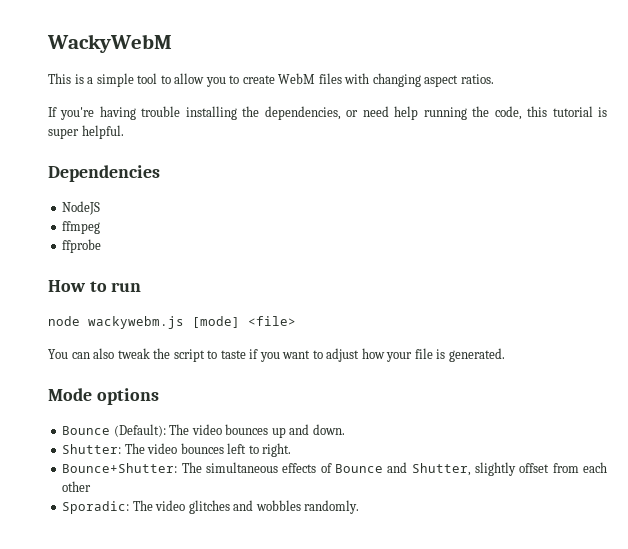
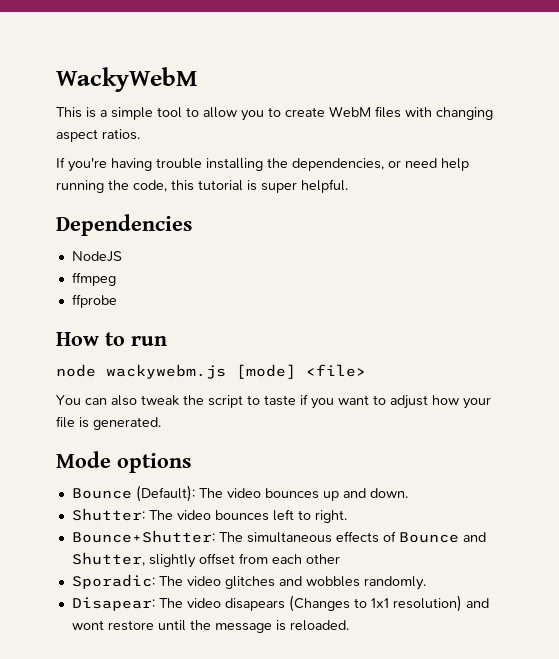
+ Disapear: The video disapears (Changes to 1x1 resolution) and wont restore until the message is reloaded.

